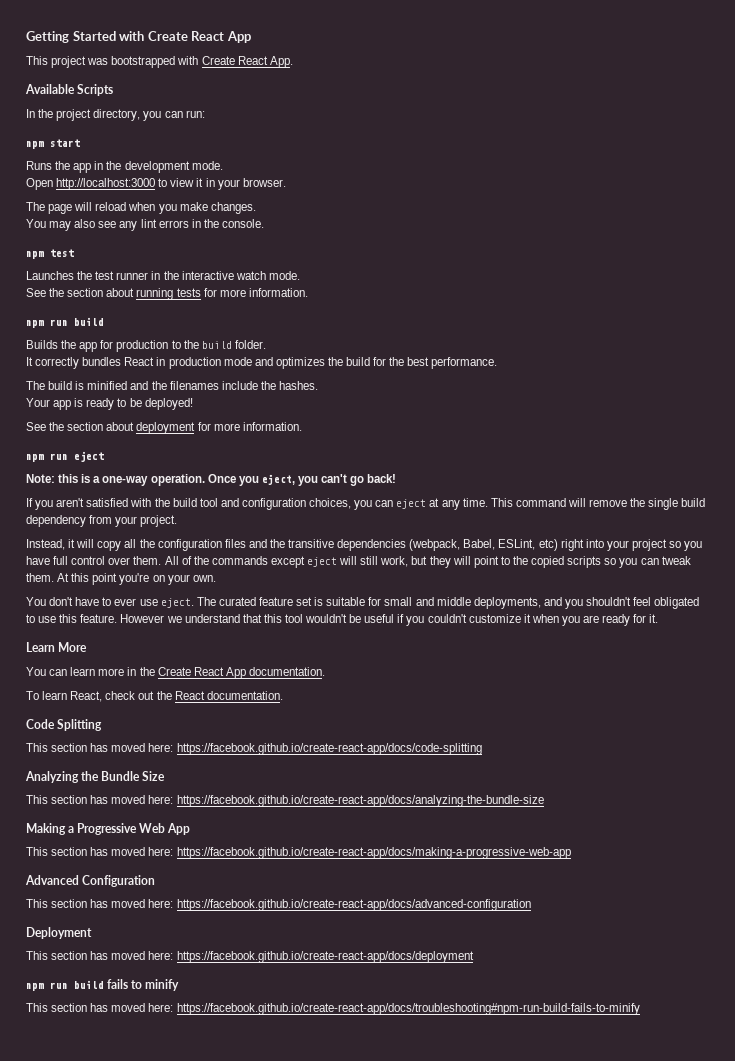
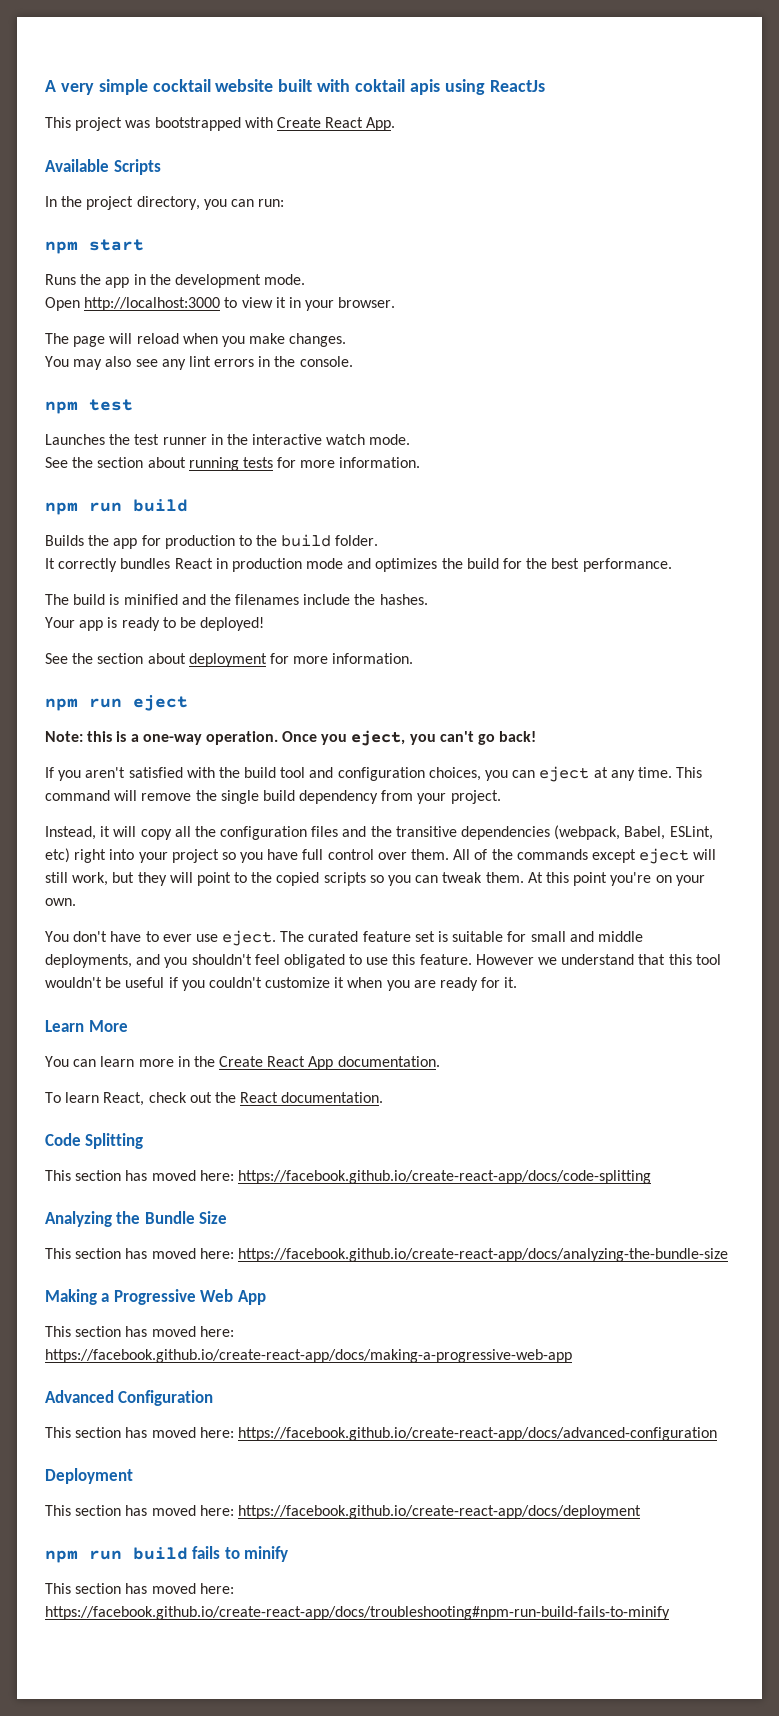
- Getting Started with Create React App
+ A very simple cocktail website built with coktail apis using ReactJs

